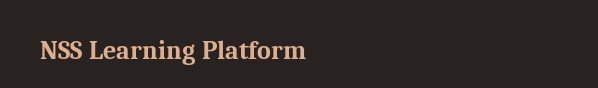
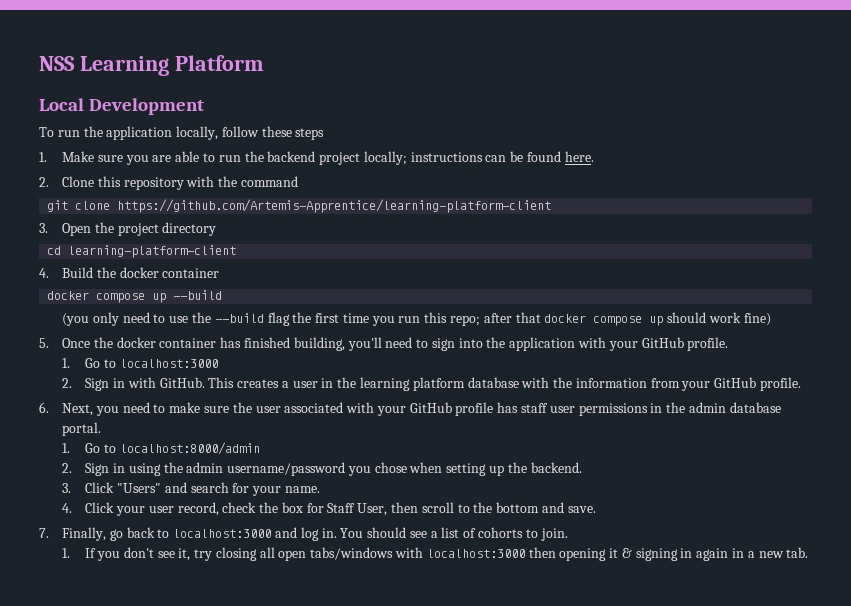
+ Local Development
+ To run the application locally, follow these steps
+ 1. Make sure you are able to run the backend project locally; instructions can be found here.
+ 2. Clone this repository with the command
+ git clone https://github.com/Artemis-Apprentice/learning-platform-client
+ 3. Open the project directory
+ cd learning-platform-client
+ 4. Build the docker container
+ docker compose up --build
+ (you only need to use the --build flag the first time you run this repo; after that docker compose up should work fine)
+ 5. Once the docker container has finished building, you'll need to sign into the application with your GitHub profile.
+ 1. Go to localhost:3000
+ 2. Sign in with GitHub. This creates a user in the learning platform database with the information from your GitHub profile.
+ 6. Next, you need to make sure the user associated with your GitHub profile has staff user permissions in the admin database portal.
+ 1. Go to localhost:8000/admin
+ 2. Sign in using the admin username/password you chose when setting up the backend.
+ 3. Click "Users" and search for your name.
+ 4. Click your user record, check the box for Staff User, then scroll to the bottom and save.
+ 7. Finally, go back to localhost:3000 and log in. You should see a list of cohorts to join.
+ 1. If you don't see it, try closing all open tabs/windows with localhost:3000 then opening it & signing in again in a new tab.

